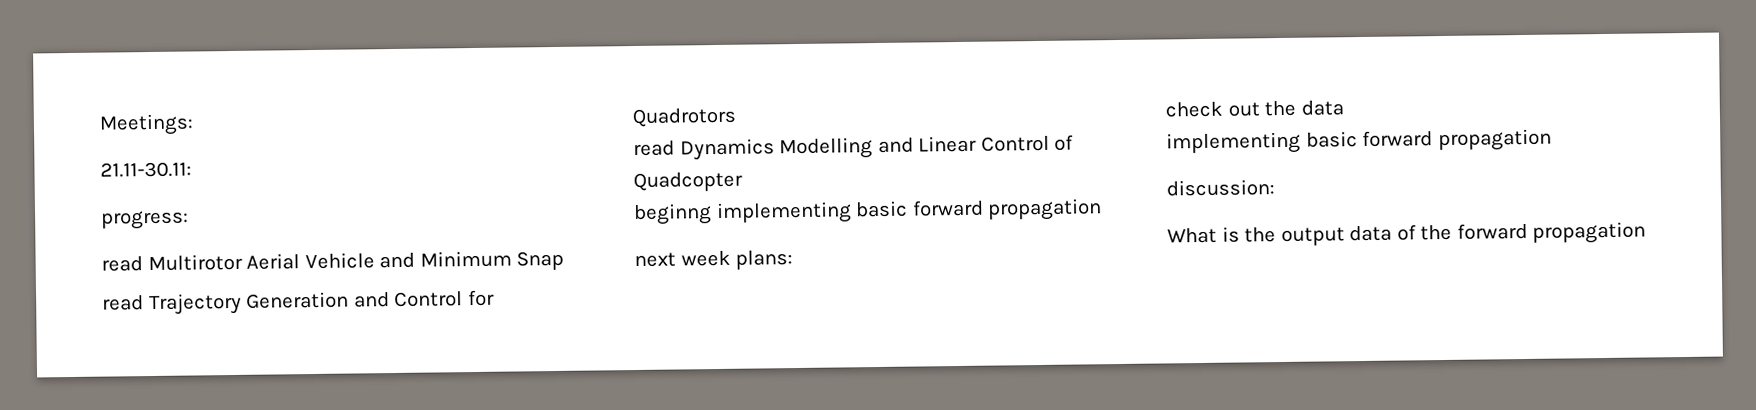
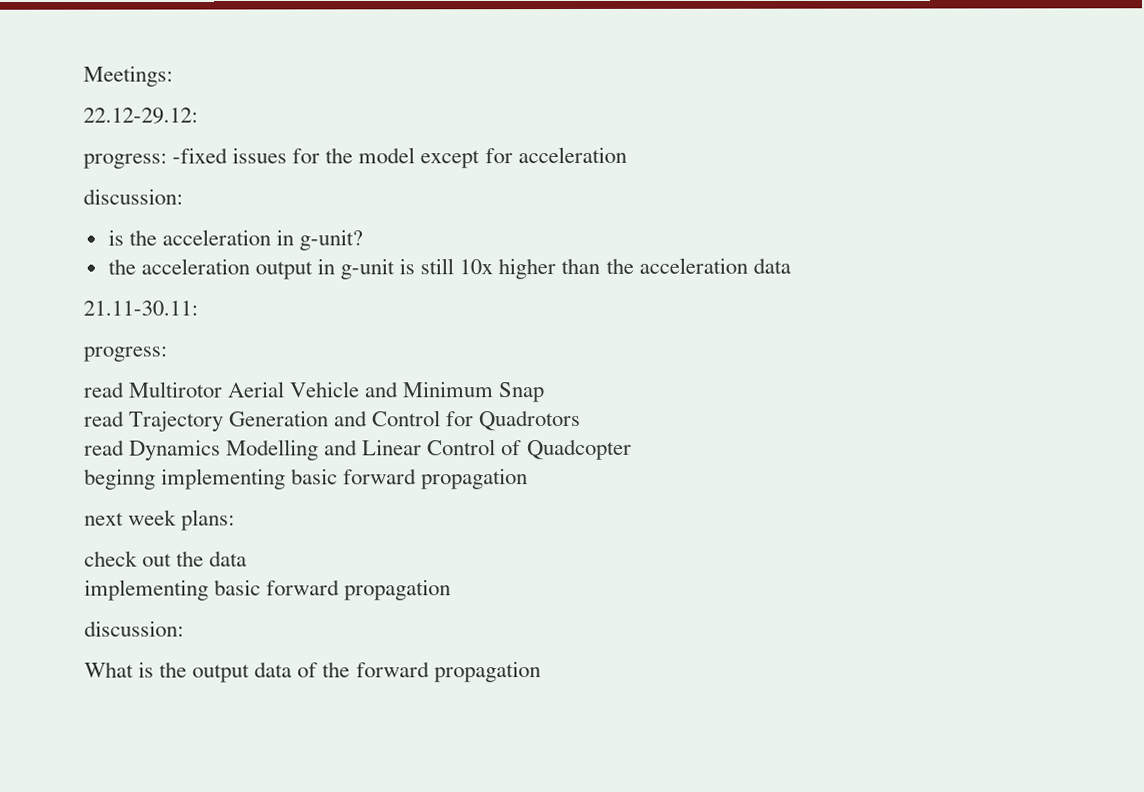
+ 22.12-29.12:
+ progress: -fixed issues for the model except for acceleration
+ discussion:
+ is the acceleration in g-unit?
+ the acceleration output in g-unit is still 10x higher than the acceleration data

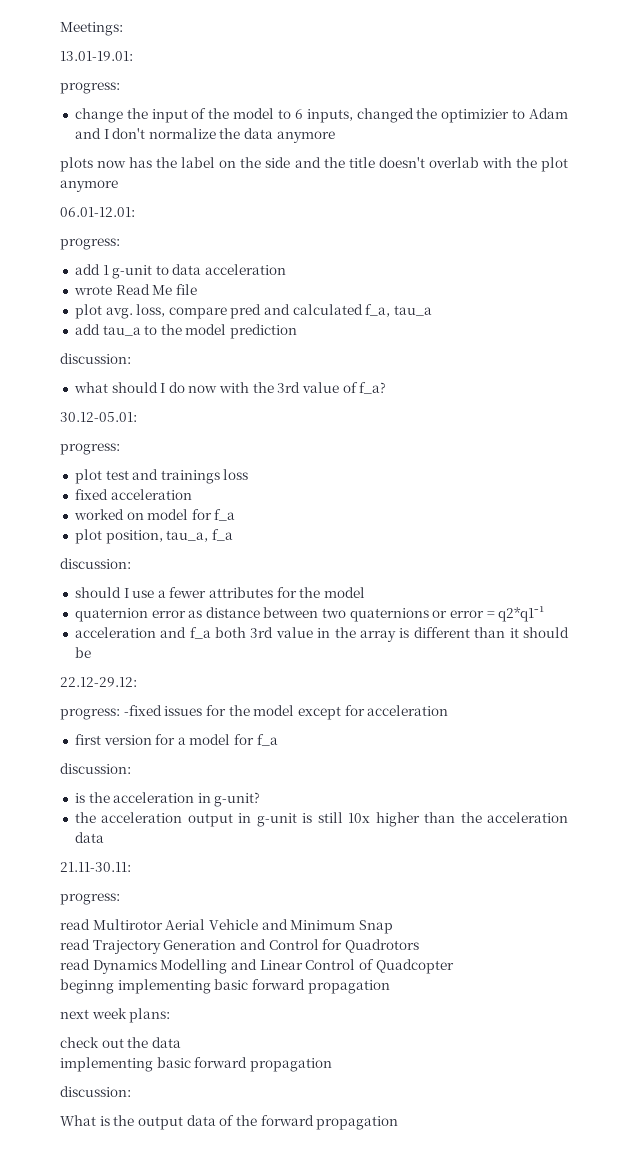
+ 13.01-19.01:
+ progress:
+ change the input of the model to 6 inputs, changed the optimizier to Adam and I don't normalize the data anymore
+ plots now has the label on the side and the title doesn't overlab with the plot anymore
+ 06.01-12.01:
+ progress:
+ add 1 g-unit to data acceleration
+ wrote Read Me file
+ plot avg. loss, compare pred and calculated f_a, tau_a
+ add tau_a to the model prediction
+ discussion:
+ what should I do now with the 3rd value of f_a?
+ 30.12-05.01:
+ progress:
+ plot test and trainings loss
+ fixed acceleration
+ worked on model for f_a
+ plot position, tau_a, f_a
+ discussion:
+ should I use a fewer attributes for the model
+ quaternion error as distance between two quaternions or error = q2*q1⁻¹
+ acceleration and f_a both 3rd value in the array is different than it should be
+ first version for a model for f_a

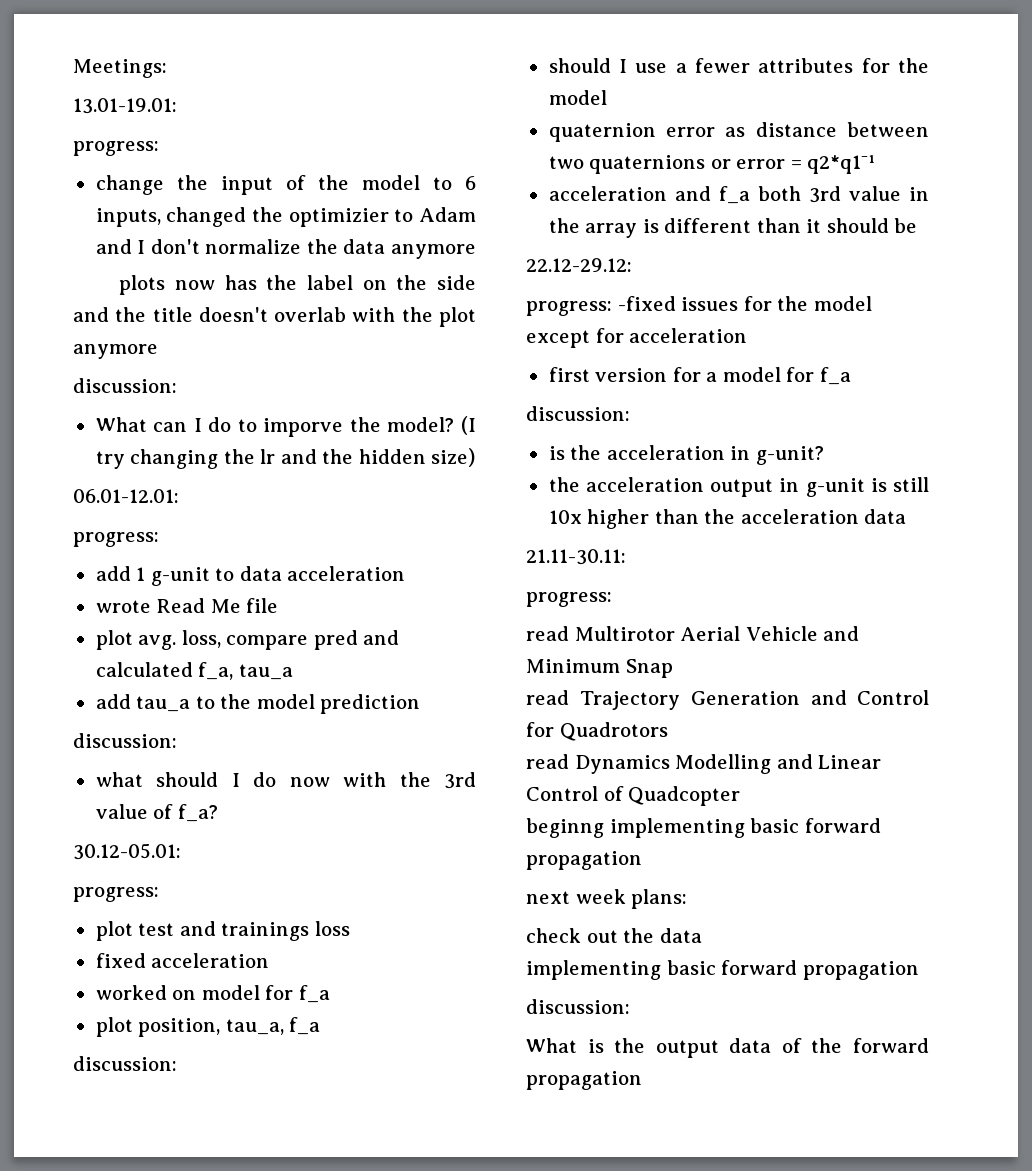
  plots now has the label on the side and the title doesn't overlab with the plot anymore
+ discussion:
+ What can I do to imporve the model? (I try changing the lr and the hidden size)

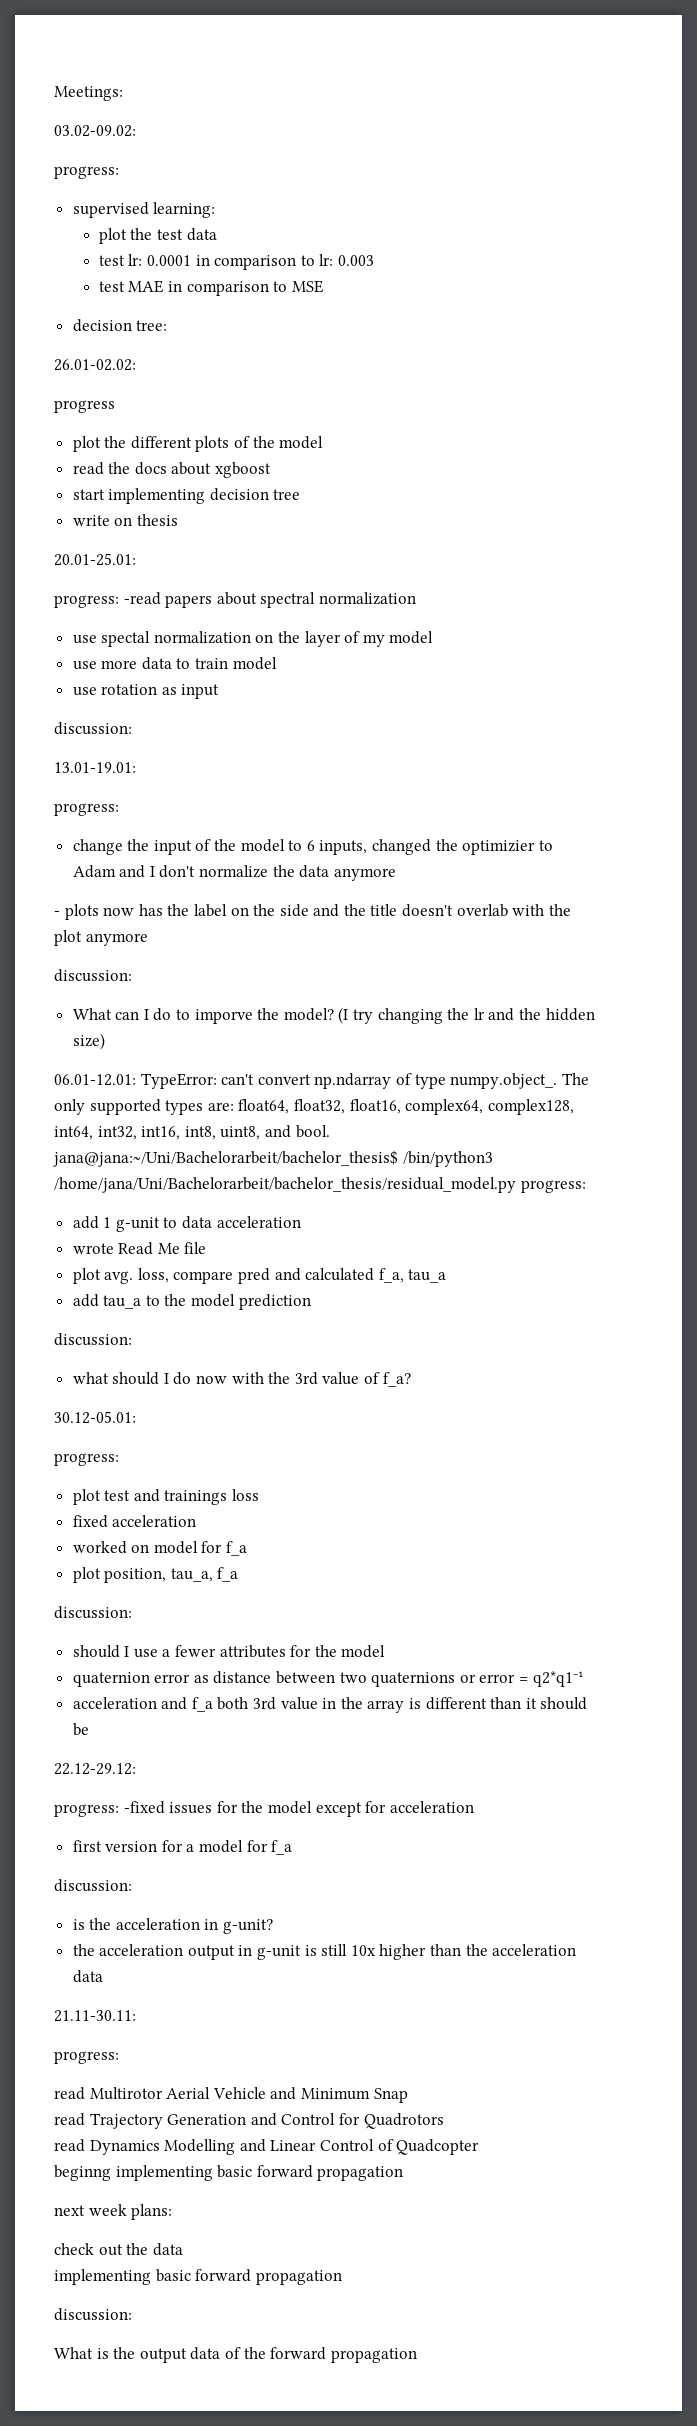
+ 03.02-09.02:
+ progress:
+ supervised learning:
+ plot the test data
+ test lr: 0.0001 in comparison to lr: 0.003
+ test MAE in comparison to MSE
+ decision tree:
+ 26.01-02.02:
+ progress
+ plot the different plots of the model
+ read the docs about xgboost
+ start implementing decision tree
+ write on thesis
+ 20.01-25.01:
+ progress: -read papers about spectral normalization
+ use spectal normalization on the layer of my model
+ use more data to train model
+ use rotation as input
+ discussion:
- plots now has the label on the side and the title doesn't overlab with the plot anymore
+ - plots now has the label on the side and the title doesn't overlab with the plot anymore
- 06.01-12.01:
- progress:
+ 06.01-12.01: TypeError: can't convert np.ndarray of type numpy.object_. The only supported types are: float64, float32, float16, complex64, complex128, int64, int32, int16, int8, uint8, and bool. jana@jana:~/Uni/Bachelorarbeit/bachelor_thesis$ /bin/python3 /home/jana/Uni/Bachelorarbeit/bachelor_thesis/residual_model.py progress:

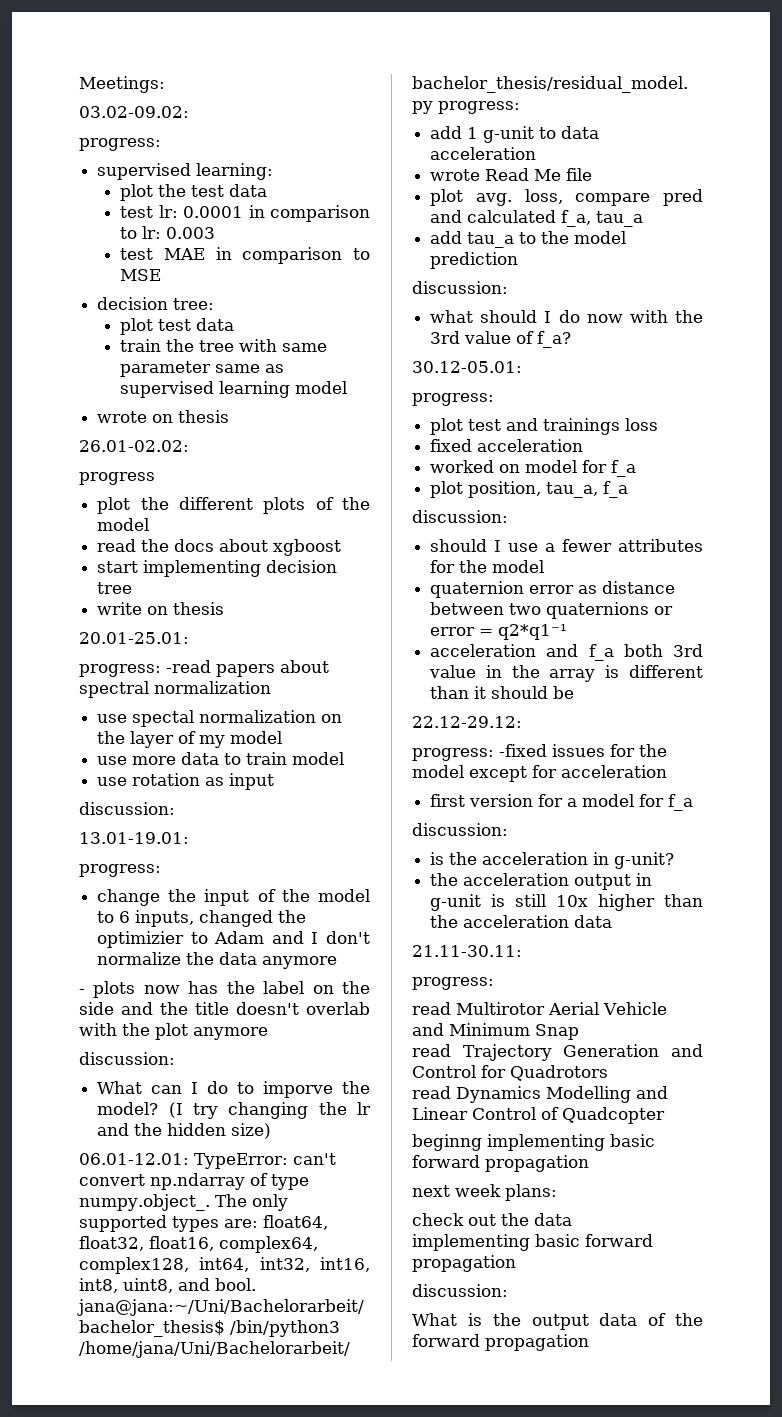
+ plot test data
+ train the tree with same parameter same as supervised learning model
+ wrote on thesis

